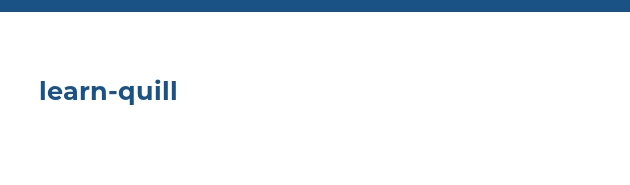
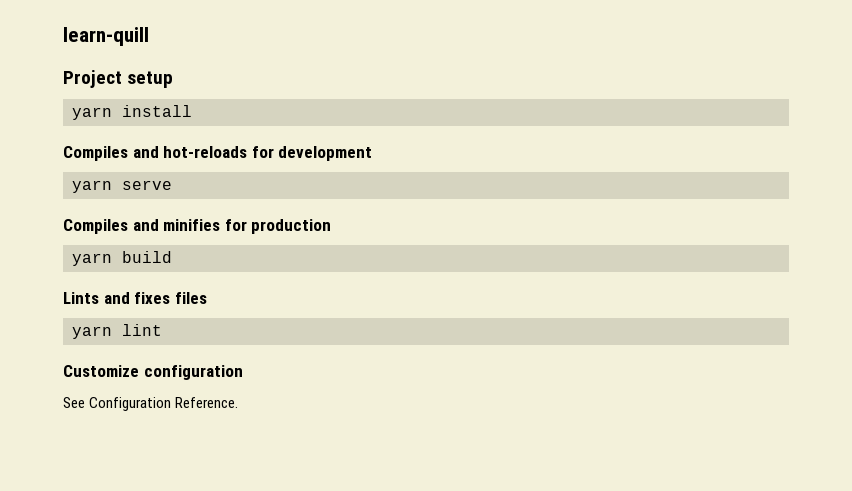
+ Project setup
+ yarn install
+ Compiles and hot-reloads for development
+ yarn serve
+ Compiles and minifies for production
+ yarn build
+ Lints and fixes files
+ yarn lint
+ Customize configuration
+ See Configuration Reference.

